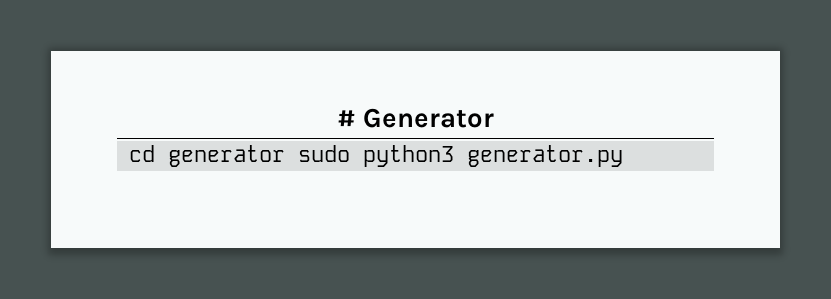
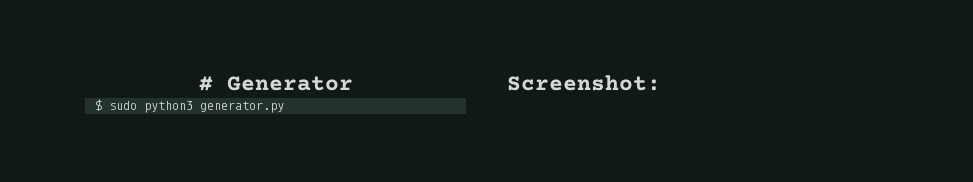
- cd generator sudo python3 generator.py
+ $ sudo python3 generator.py
+ Screenshot:

